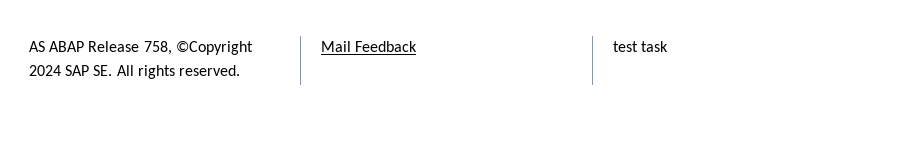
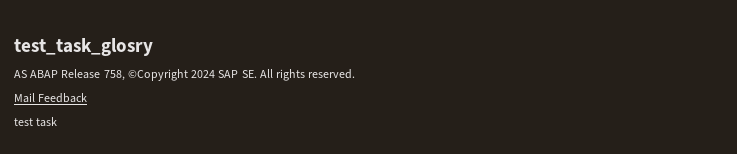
+ test_task_glosry

